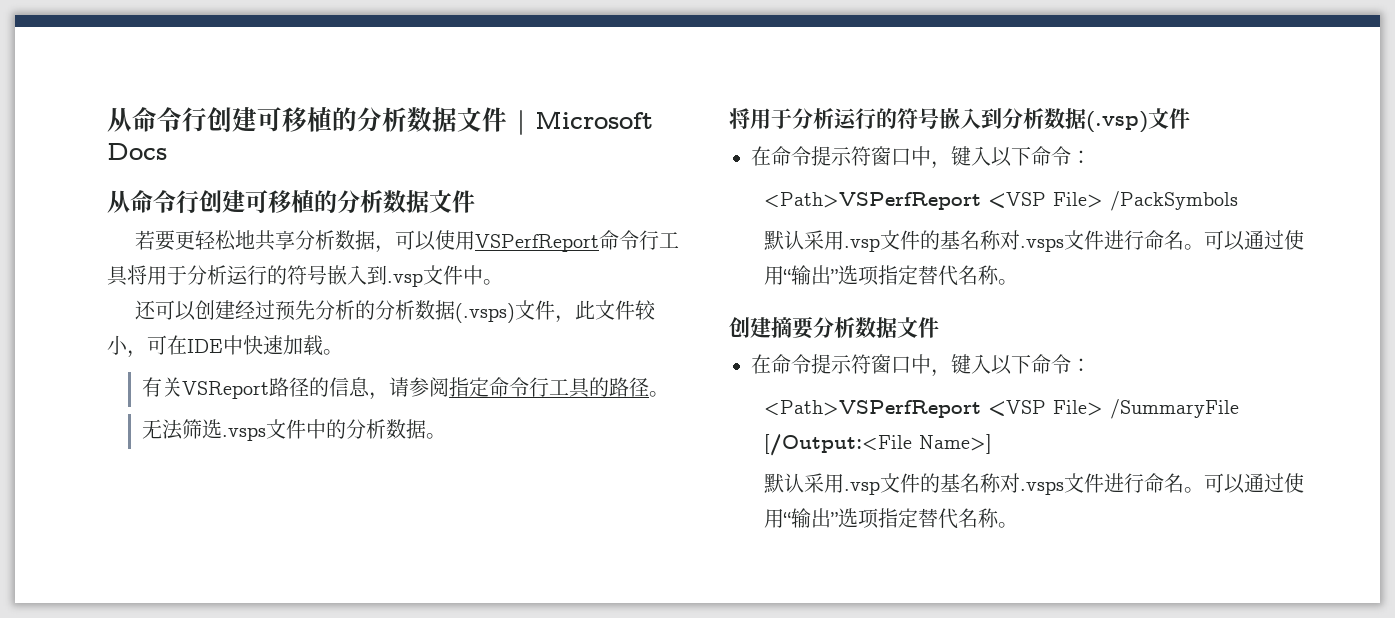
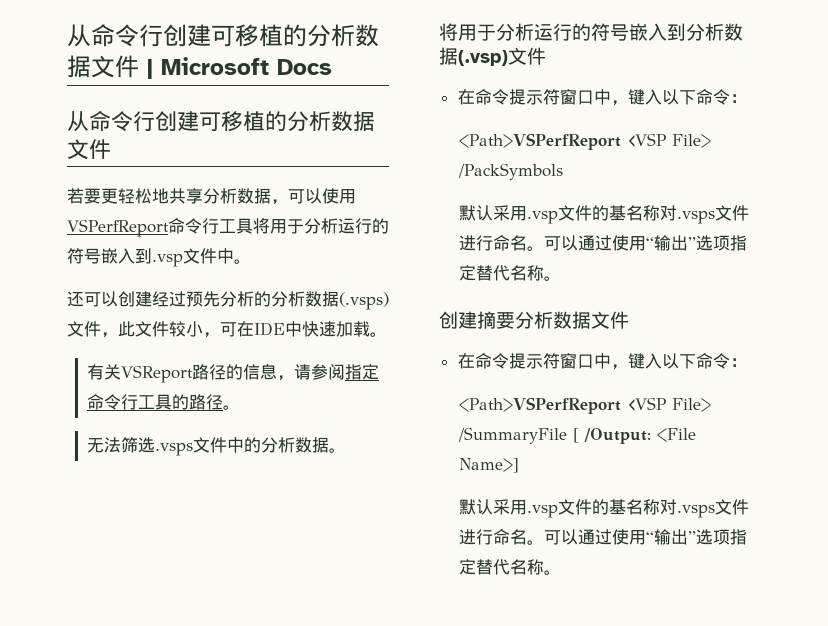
- <Path>VSPerfReport <VSP File> /SummaryFile [/Output:<File Name>]
+ <Path>VSPerfReport <VSP File> /SummaryFile [ /Output: <File Name>]

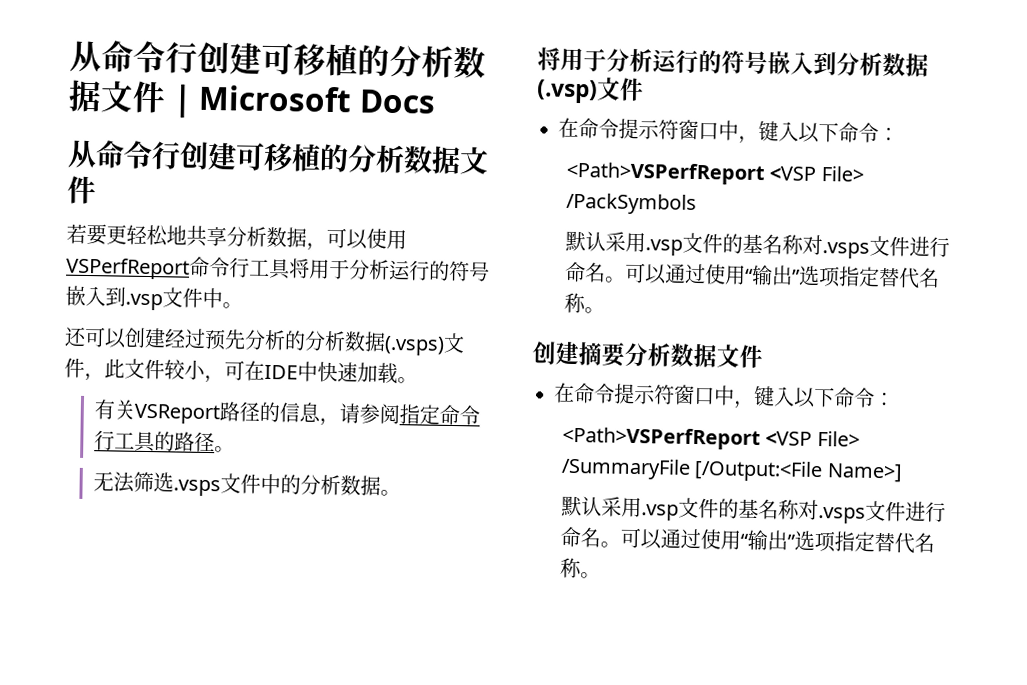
- <Path>VSPerfReport <VSP File> /SummaryFile [ /Output: <File Name>]
+ <Path>VSPerfReport <VSP File> /SummaryFile [/Output:<File Name>]

